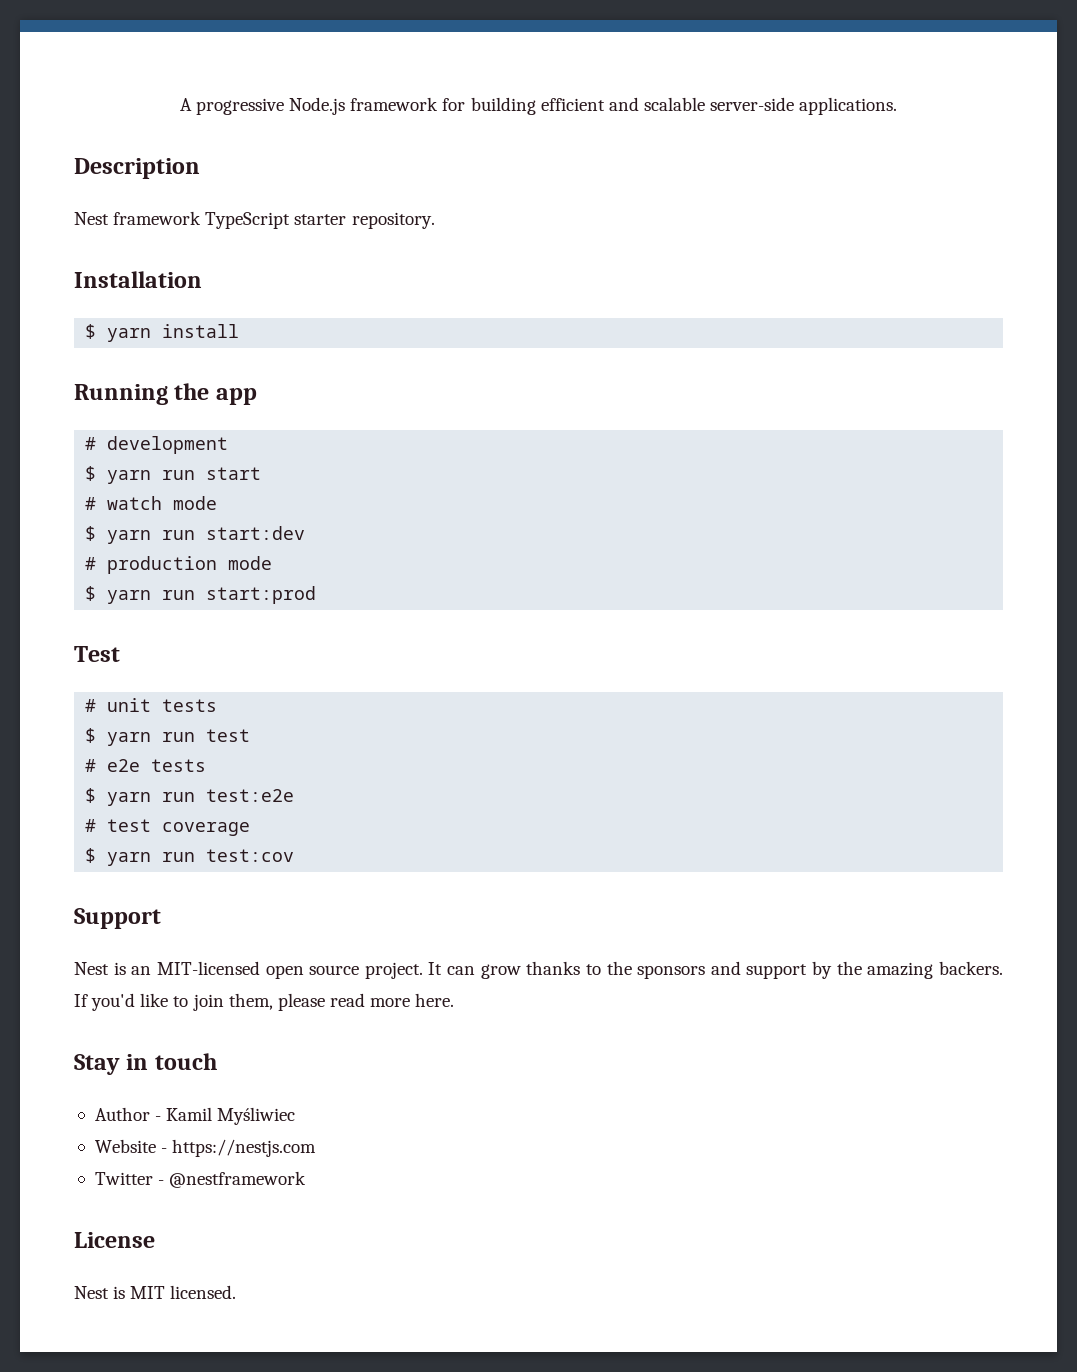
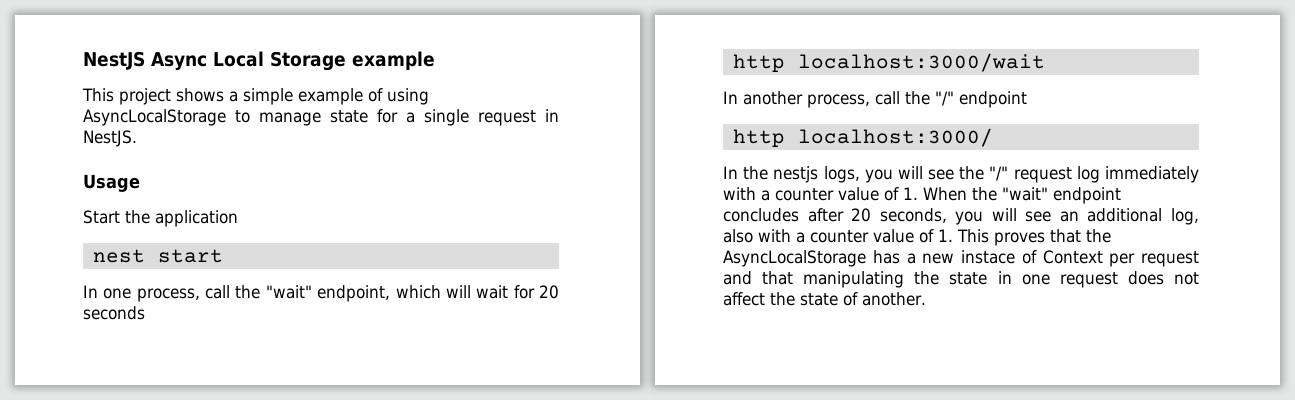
- A progressive Node.js framework for building efficient and scalable server-side applications.
- Description
- Nest framework TypeScript starter repository.
- Installation
- $ yarn install
- Running the app
- # development
- $ yarn run start
- # watch mode
- $ yarn run start:dev
- # production mode
- $ yarn run start:prod
- Test
- # unit tests
- $ yarn run test
- # e2e tests
- $ yarn run test:e2e
- # test coverage
- $ yarn run test:cov
- Support
- Nest is an MIT-licensed open source project. It can grow thanks to the sponsors and support by the amazing backers. If you'd like to join them, please read more here.
- Stay in touch
- Author - Kamil Myśliwiec
- Website - https://nestjs.com
- Twitter - @nestframework
- License
- Nest is MIT licensed.
+ NestJS Async Local Storage example
+ This project shows a simple example of using AsyncLocalStorage to manage state for a single request in NestJS.
+ Usage
+ Start the application
+ nest start
+ In one process, call the "wait" endpoint, which will wait for 20 seconds
+ http localhost:3000/wait
+ In another process, call the "/" endpoint
+ http localhost:3000/
+ In the nestjs logs, you will see the "/" request log immediately with a counter value of 1. When the "wait" endpoint concludes after 20 seconds, you will see an additional log, also with a counter value of 1. This proves that the AsyncLocalStorage has a new instace of Context per request and that manipulating the state in one request does not affect the state of another.

